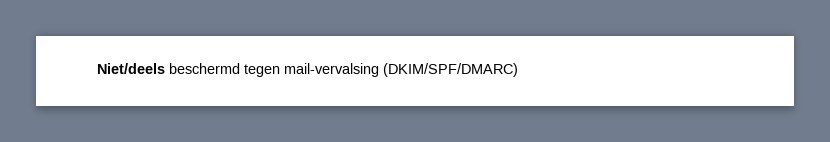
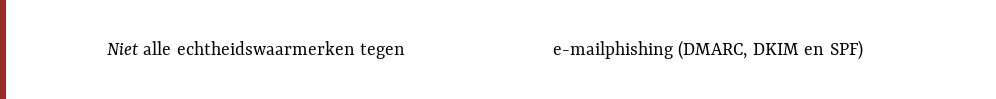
- Niet/deels beschermd tegen mail-vervalsing (DKIM/SPF/DMARC)
+ Niet alle echtheidswaarmerken tegen e-mailphishing (DMARC, DKIM en SPF)

